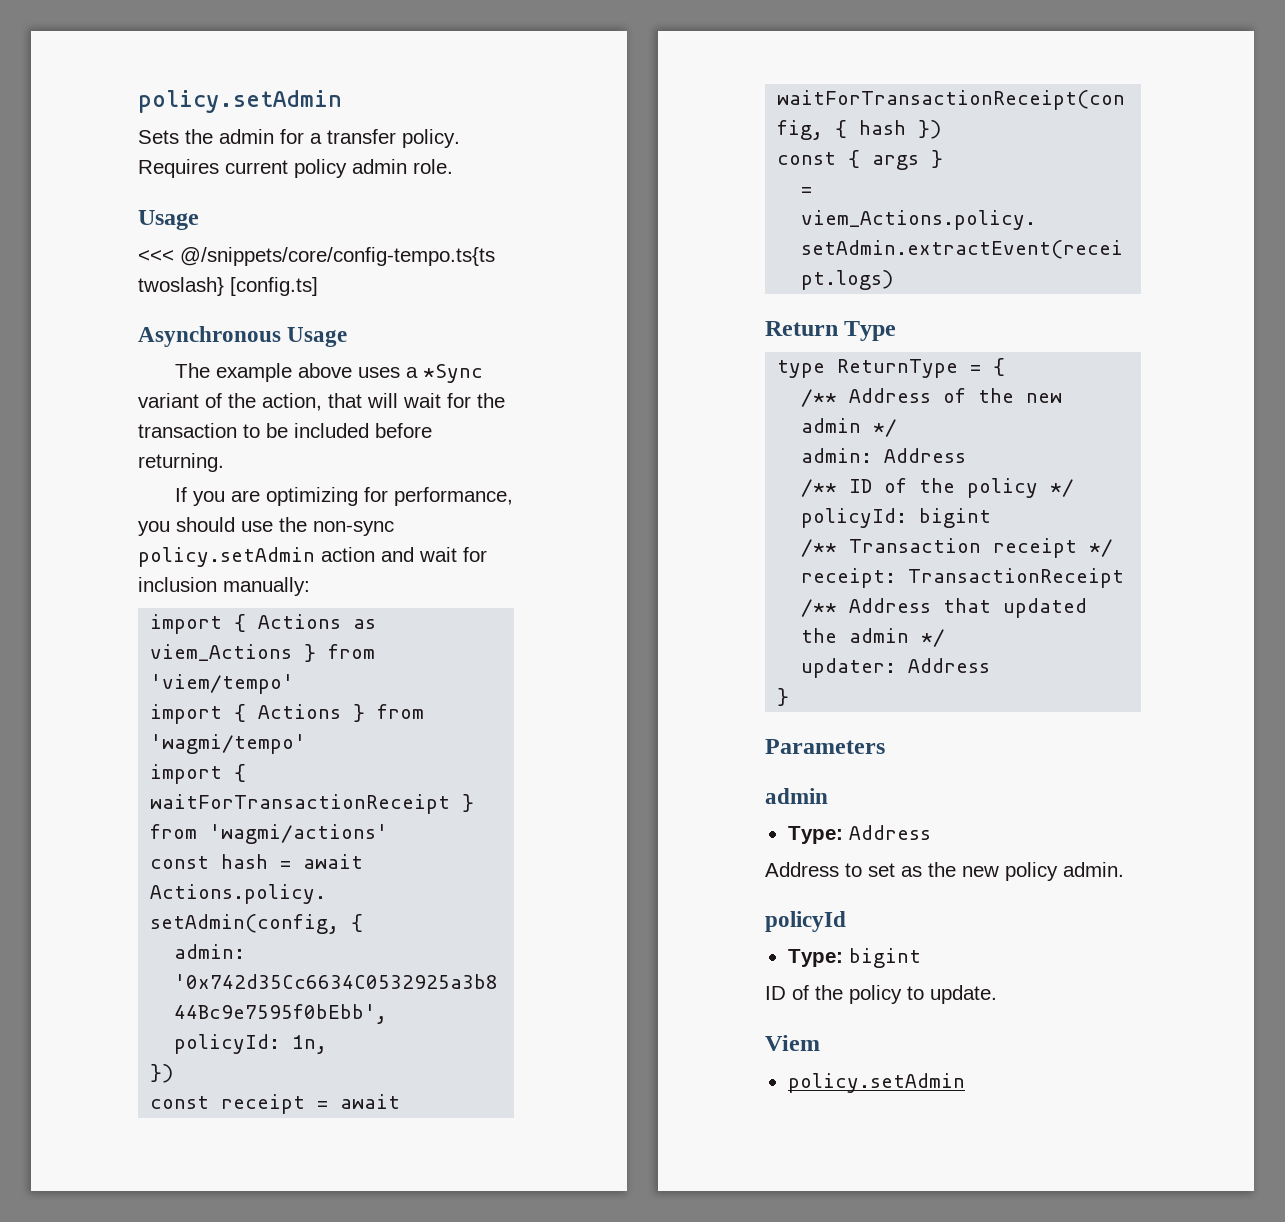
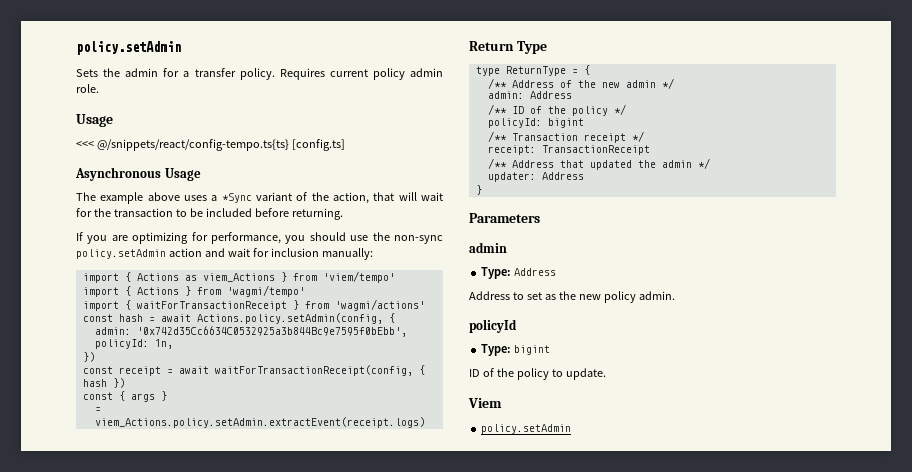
- <<< @/snippets/core/config-tempo.ts{ts twoslash} [config.ts]
+ <<< @/snippets/react/config-tempo.ts{ts} [config.ts]

